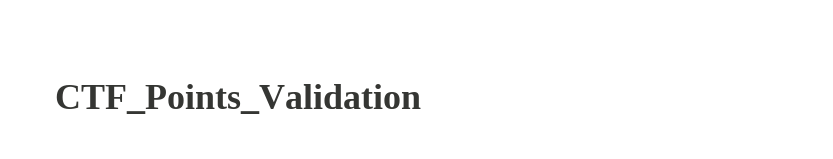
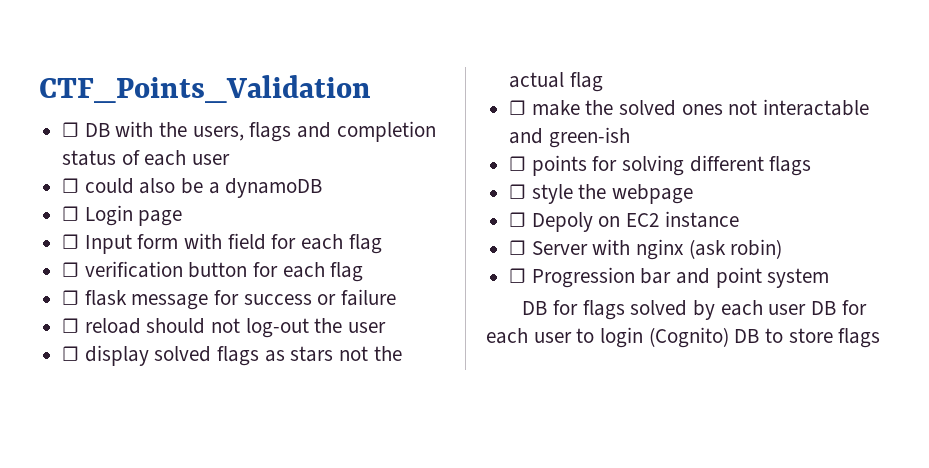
+ ☐ DB with the users, flags and completion status of each user
+ ☐ could also be a dynamoDB
+ ☐ Login page
+ ☐ Input form with field for each flag
+ ☐ verification button for each flag
+ ☐ flask message for success or failure
+ ☐ reload should not log-out the user
+ ☐ display solved flags as stars not the actual flag
+ ☐ make the solved ones not interactable and green-ish
+ ☐ points for solving different flags
+ ☐ style the webpage
+ ☐ Depoly on EC2 instance
+ ☐ Server with nginx (ask robin)
+ ☐ Progression bar and point system
+ DB for flags solved by each user DB for each user to login (Cognito) DB to store flags

